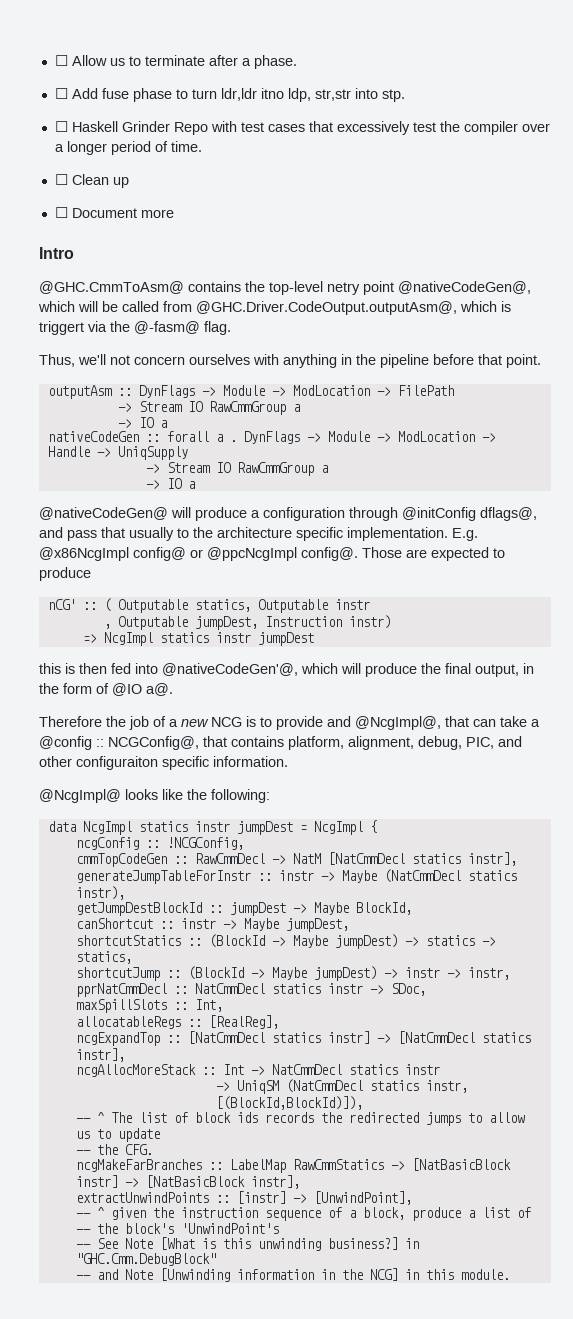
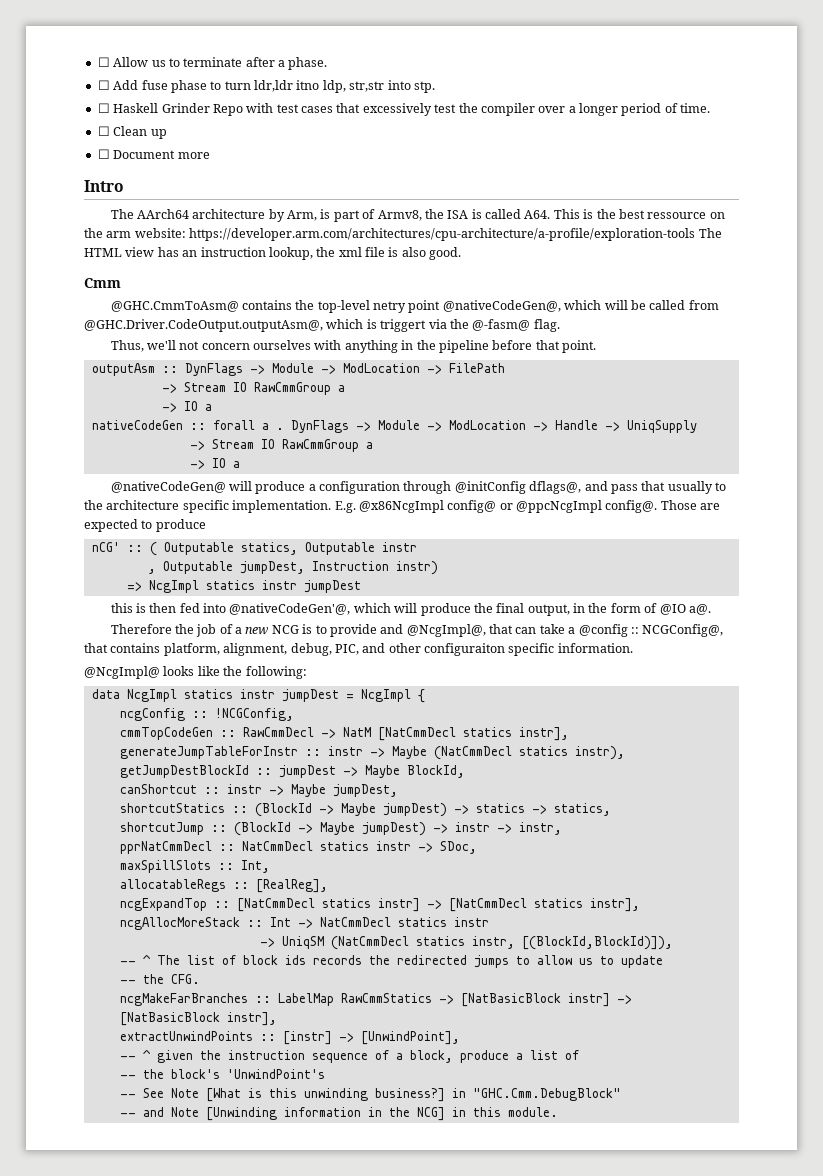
+ The AArch64 architecture by Arm, is part of Armv8, the ISA is called A64. This is the best ressource on the arm website: https://developer.arm.com/architectures/cpu-architecture/a-profile/exploration-tools The HTML view has an instruction lookup, the xml file is also good.
+ Cmm

